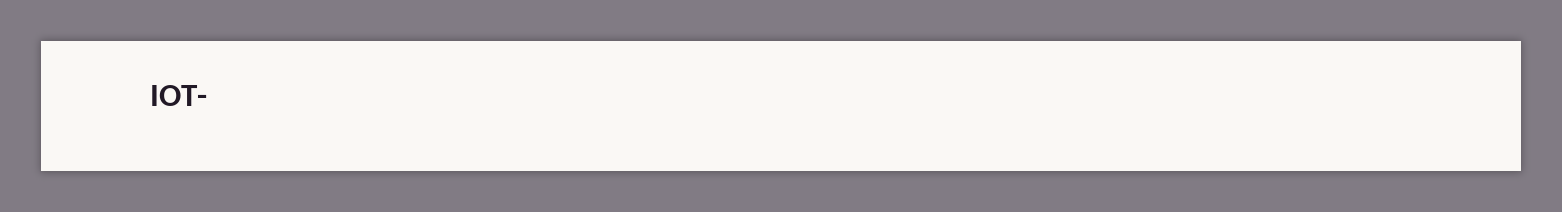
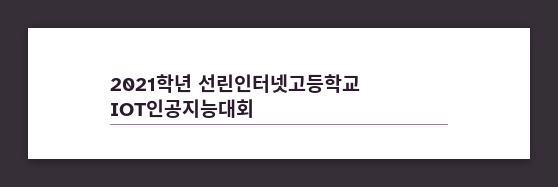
- IOT-
+ 2021학년 선린인터넷고등학교 IOT인공지능대회

